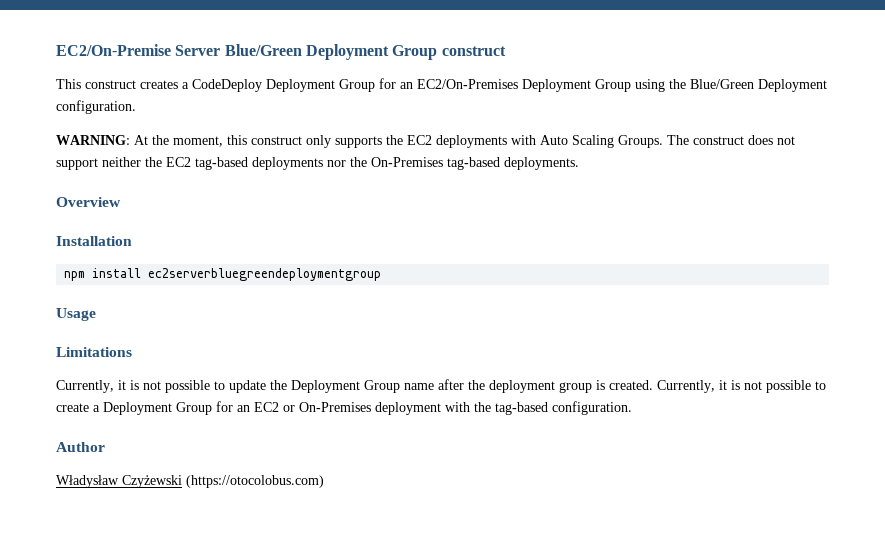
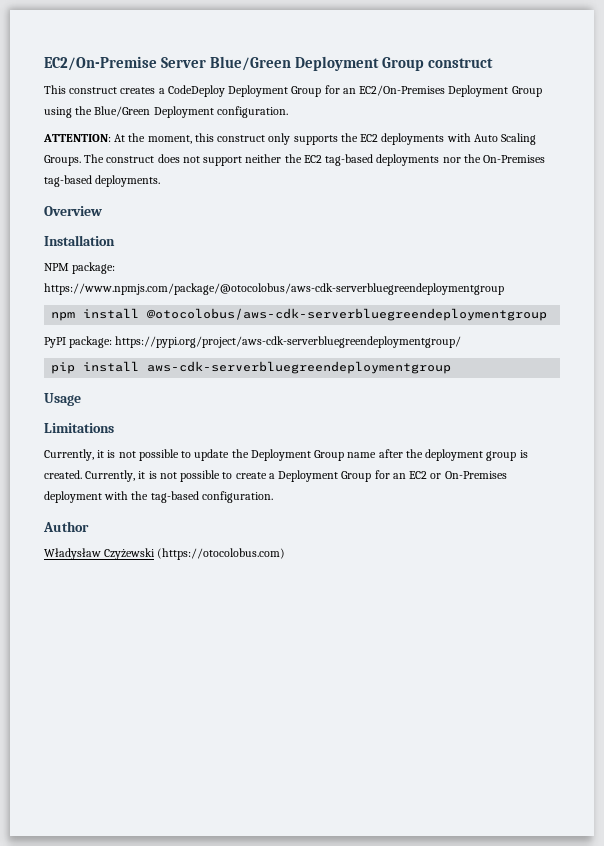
- WARNING: At the moment, this construct only supports the EC2 deployments with Auto Scaling Groups.
+ ATTENTION: At the moment, this construct only supports the EC2 deployments with Auto Scaling Groups.
+ NPM package: https://www.npmjs.com/package/@otocolobus/aws-cdk-serverbluegreendeploymentgroup
- npm install ec2serverbluegreendeploymentgroup
+ npm install @otocolobus/aws-cdk-serverbluegreendeploymentgroup
+ PyPI package: https://pypi.org/project/aws-cdk-serverbluegreendeploymentgroup/
+ pip install aws-cdk-serverbluegreendeploymentgroup

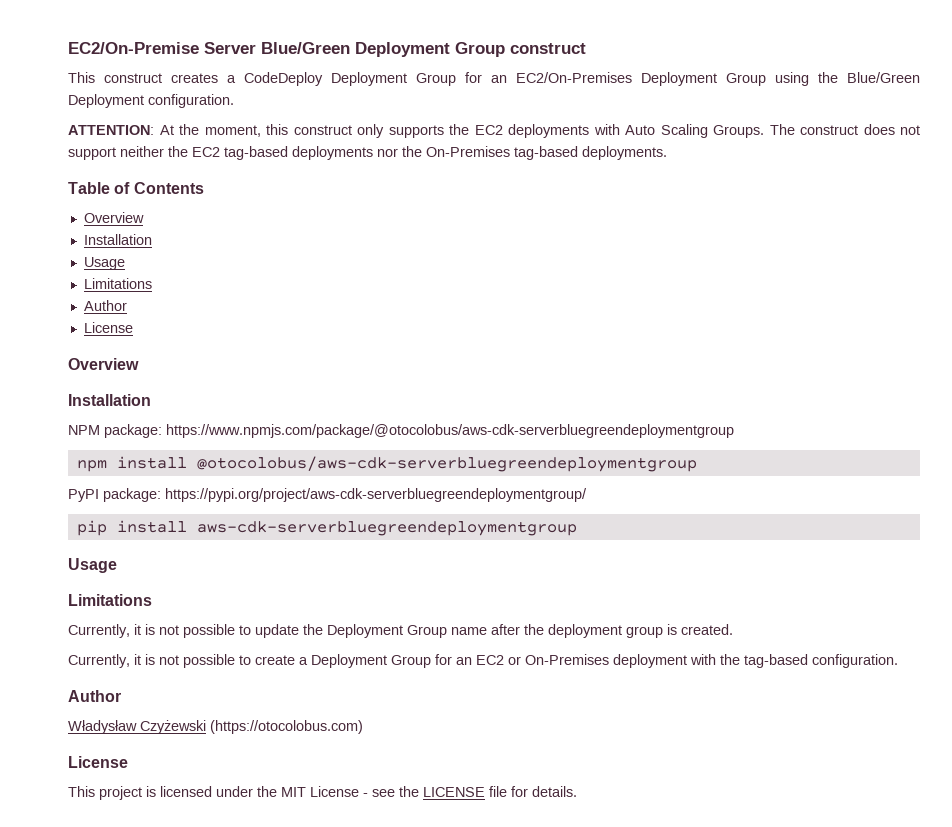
+ Table of Contents
+ Overview
+ Installation
+ Usage
+ Limitations
+ Author
+ License
- Currently, it is not possible to update the Deployment Group name after the deployment group is created. Currently, it is not possible to create a Deployment Group for an EC2 or On-Premises deployment with the tag-based configuration.
+ Currently, it is not possible to update the Deployment Group name after the deployment group is created.
+ Currently, it is not possible to create a Deployment Group for an EC2 or On-Premises deployment with the tag-based configuration.
  Władysław Czyżewski (https://otocolobus.com)
+ License
+ This project is licensed under the MIT License - see the LICENSE file for details.

